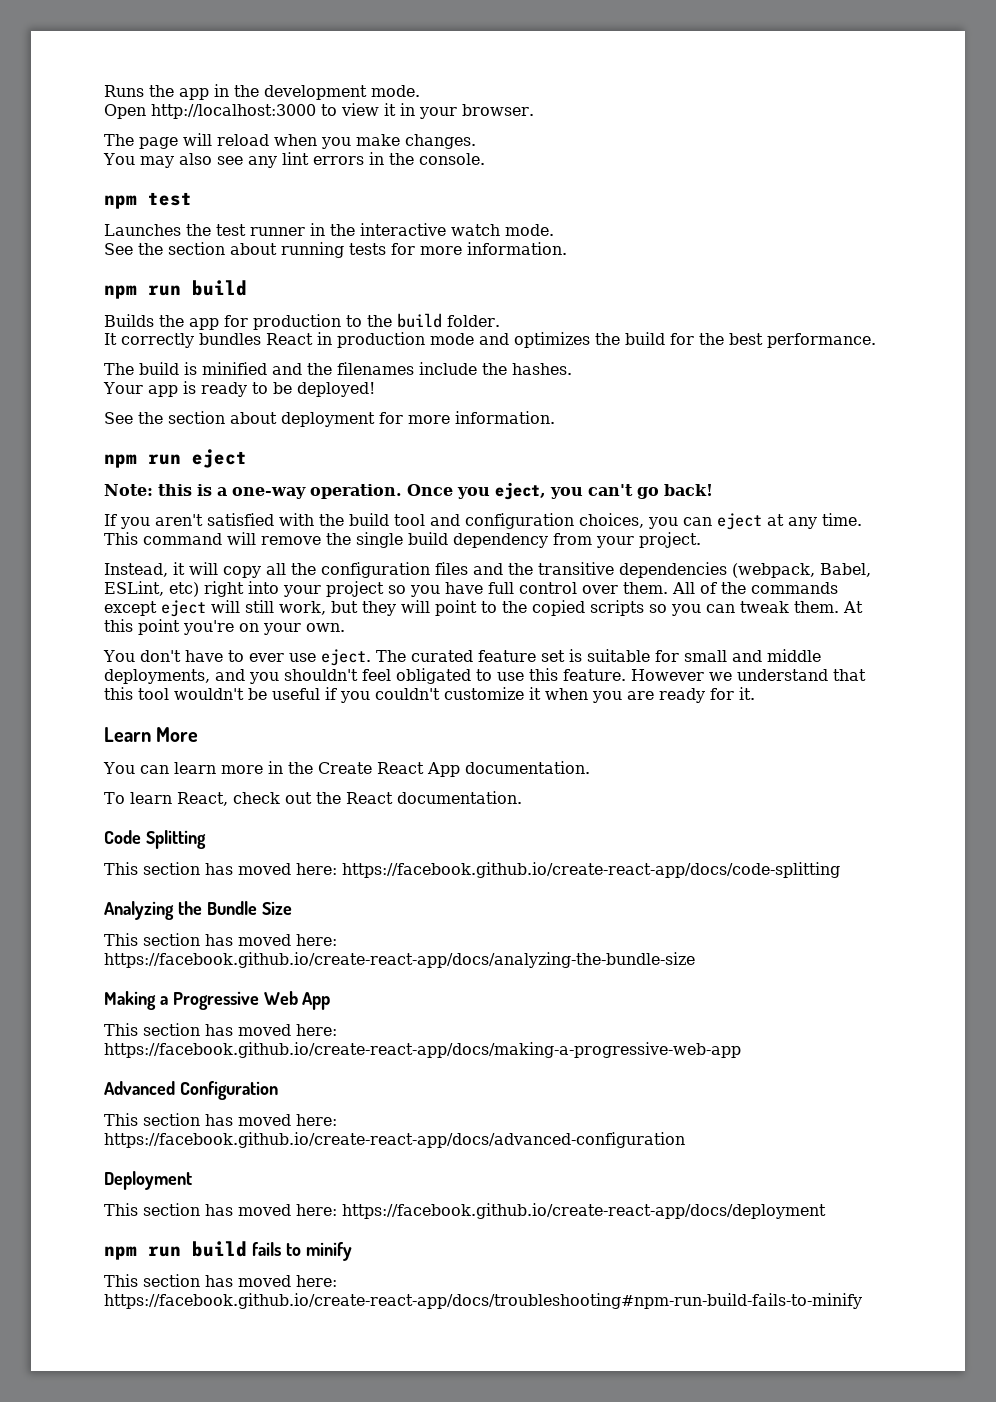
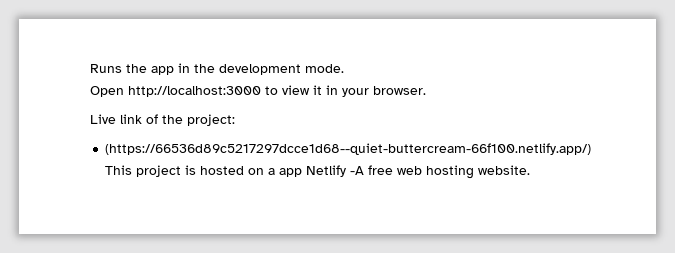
- The page will reload when you make changes.
- You may also see any lint errors in the console.
- npm test
- Launches the test runner in the interactive watch mode.
- See the section about running tests for more information.
- npm run build
- Builds the app for production to the build folder.
- It correctly bundles React in production mode and optimizes the build for the best performance.
- The build is minified and the filenames include the hashes.
- Your app is ready to be deployed!
- See the section about deployment for more information.
- npm run eject
- Note: this is a one-way operation. Once you eject, you can't go back!
- If you aren't satisfied with the build tool and configuration choices, you can eject at any time. This command will remove the single build dependency from your project.
- Instead, it will copy all the configuration files and the transitive dependencies (webpack, Babel, ESLint, etc) right into your project so you have full control over them. All of the commands except eject will still work, but they will point to the copied scripts so you can tweak them. At this point you're on your own.
- You don't have to ever use eject. The curated feature set is suitable for small and middle deployments, and you shouldn't feel obligated to use this feature. However we understand that this tool wouldn't be useful if you couldn't customize it when you are ready for it.
- Learn More
- You can learn more in the Create React App documentation.
- To learn React, check out the React documentation.
- Code Splitting
- This section has moved here: https://facebook.github.io/create-react-app/docs/code-splitting
- Analyzing the Bundle Size
- This section has moved here: https://facebook.github.io/create-react-app/docs/analyzing-the-bundle-size
- Making a Progressive Web App
- This section has moved here: https://facebook.github.io/create-react-app/docs/making-a-progressive-web-app
- Advanced Configuration
- This section has moved here: https://facebook.github.io/create-react-app/docs/advanced-configuration
- Deployment
- This section has moved here: https://facebook.github.io/create-react-app/docs/deployment
- npm run build fails to minify
- This section has moved here: https://facebook.github.io/create-react-app/docs/troubleshooting#npm-run-build-fails-to-minify
+ Live link of the project:
+ (https://66536d89c5217297dcce1d68--quiet-buttercream-66f100.netlify.app/) This project is hosted on a app Netlify -A free web hosting website.

